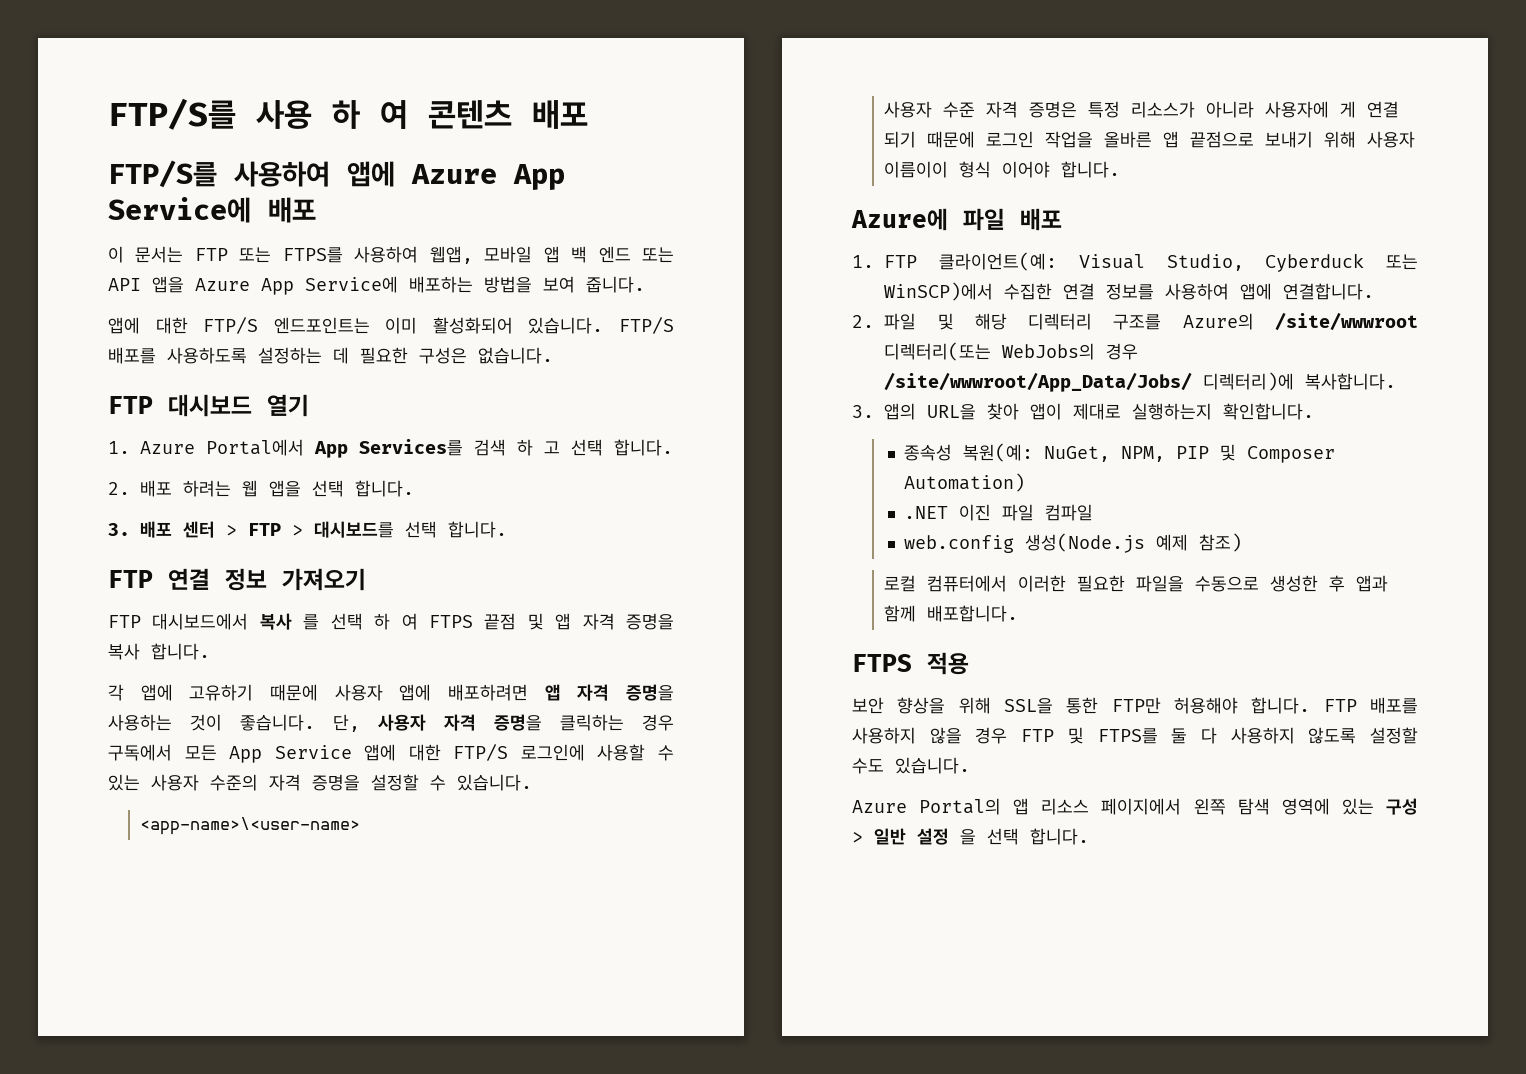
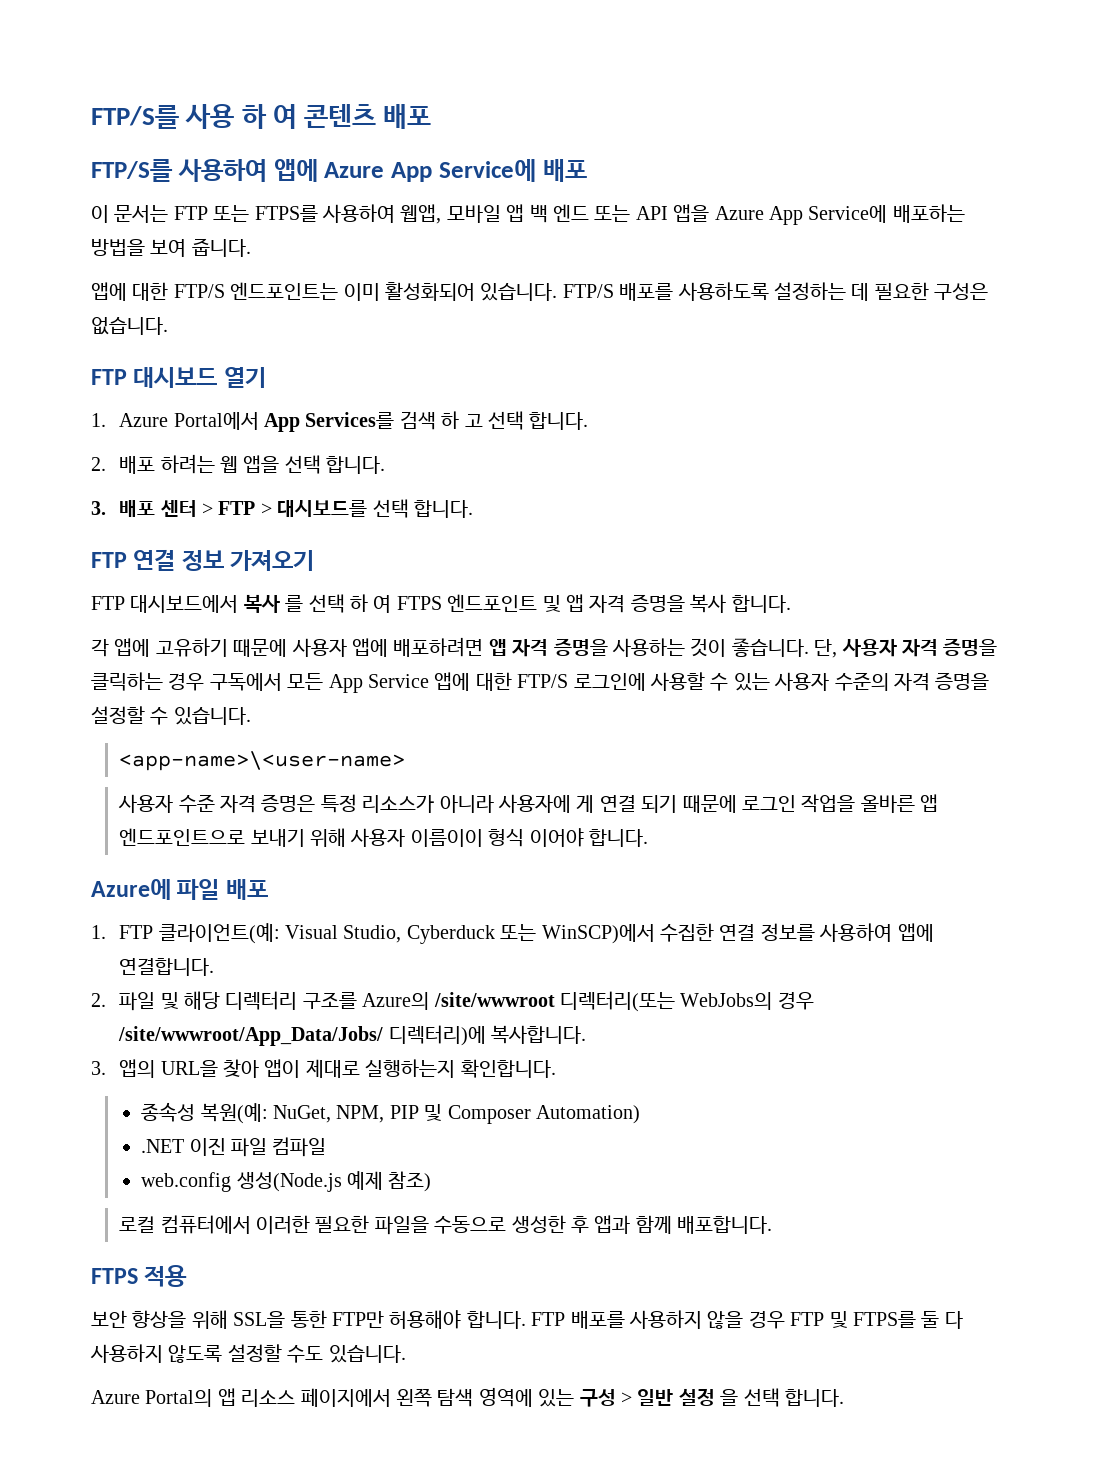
- FTP 대시보드에서 복사 를 선택 하 여 FTPS 끝점 및 앱 자격 증명을 복사 합니다.
+ FTP 대시보드에서 복사 를 선택 하 여 FTPS 엔드포인트 및 앱 자격 증명을 복사 합니다.
- 사용자 수준 자격 증명은 특정 리소스가 아니라 사용자에 게 연결 되기 때문에 로그인 작업을 올바른 앱 끝점으로 보내기 위해 사용자 이름이이 형식 이어야 합니다.
+ 사용자 수준 자격 증명은 특정 리소스가 아니라 사용자에 게 연결 되기 때문에 로그인 작업을 올바른 앱 엔드포인트으로 보내기 위해 사용자 이름이이 형식 이어야 합니다.

